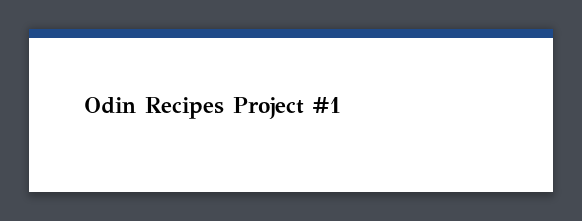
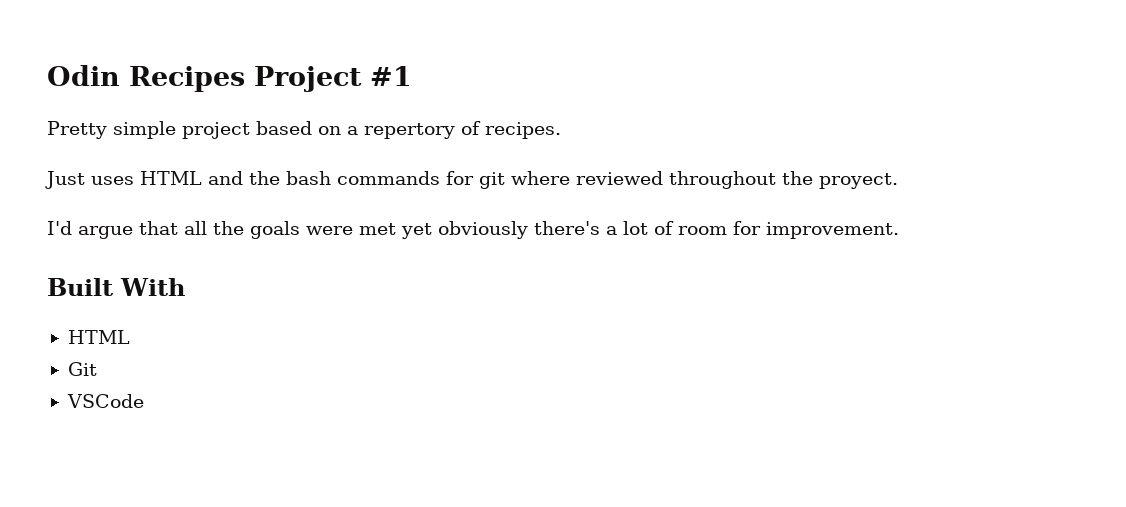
+ Pretty simple project based on a repertory of recipes.
+ Just uses HTML and the bash commands for git where reviewed throughout the proyect.
+ I'd argue that all the goals were met yet obviously there's a lot of room for improvement.
+ Built With
+ HTML
+ Git
+ VSCode

